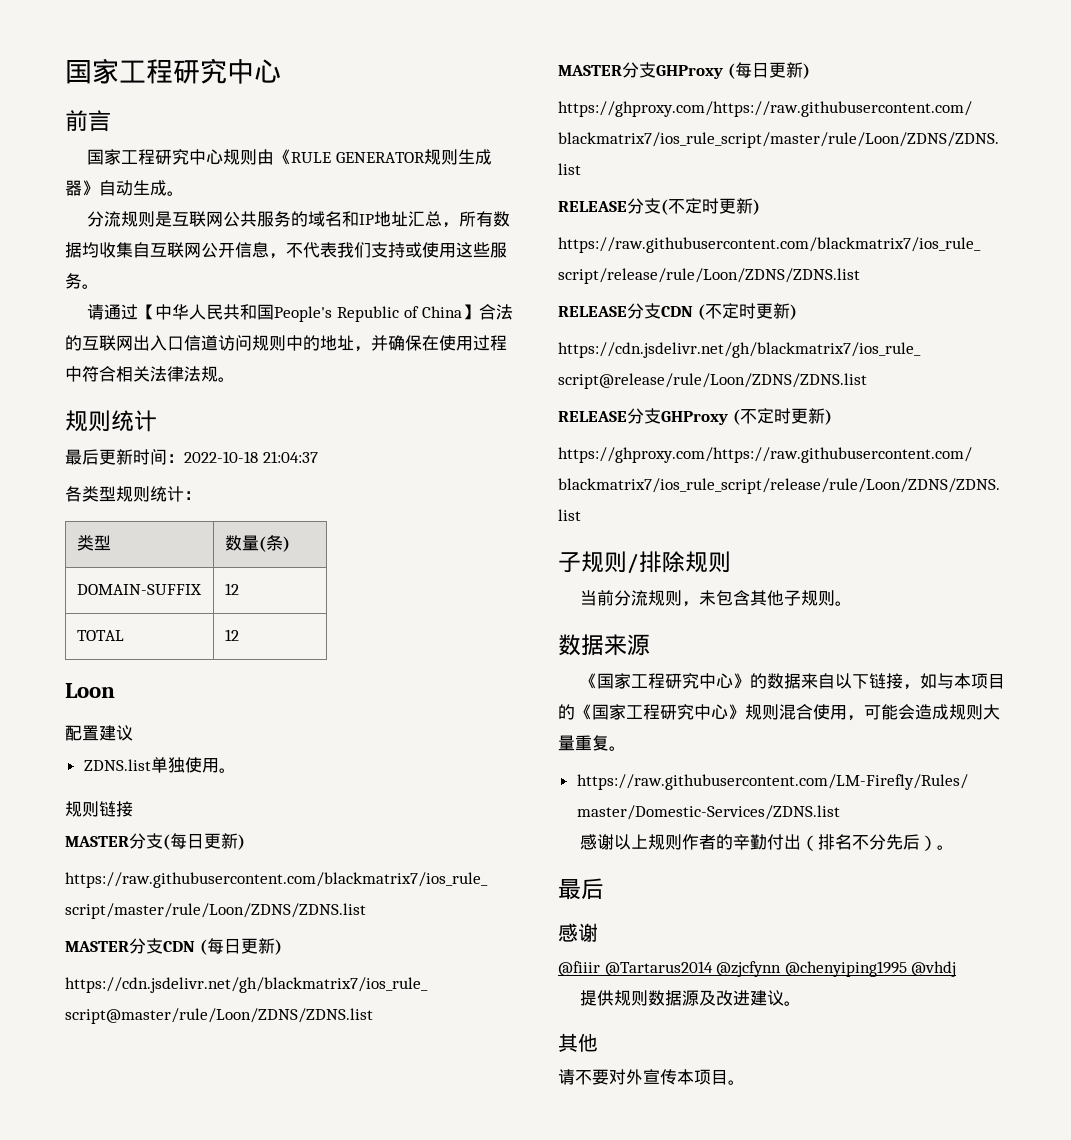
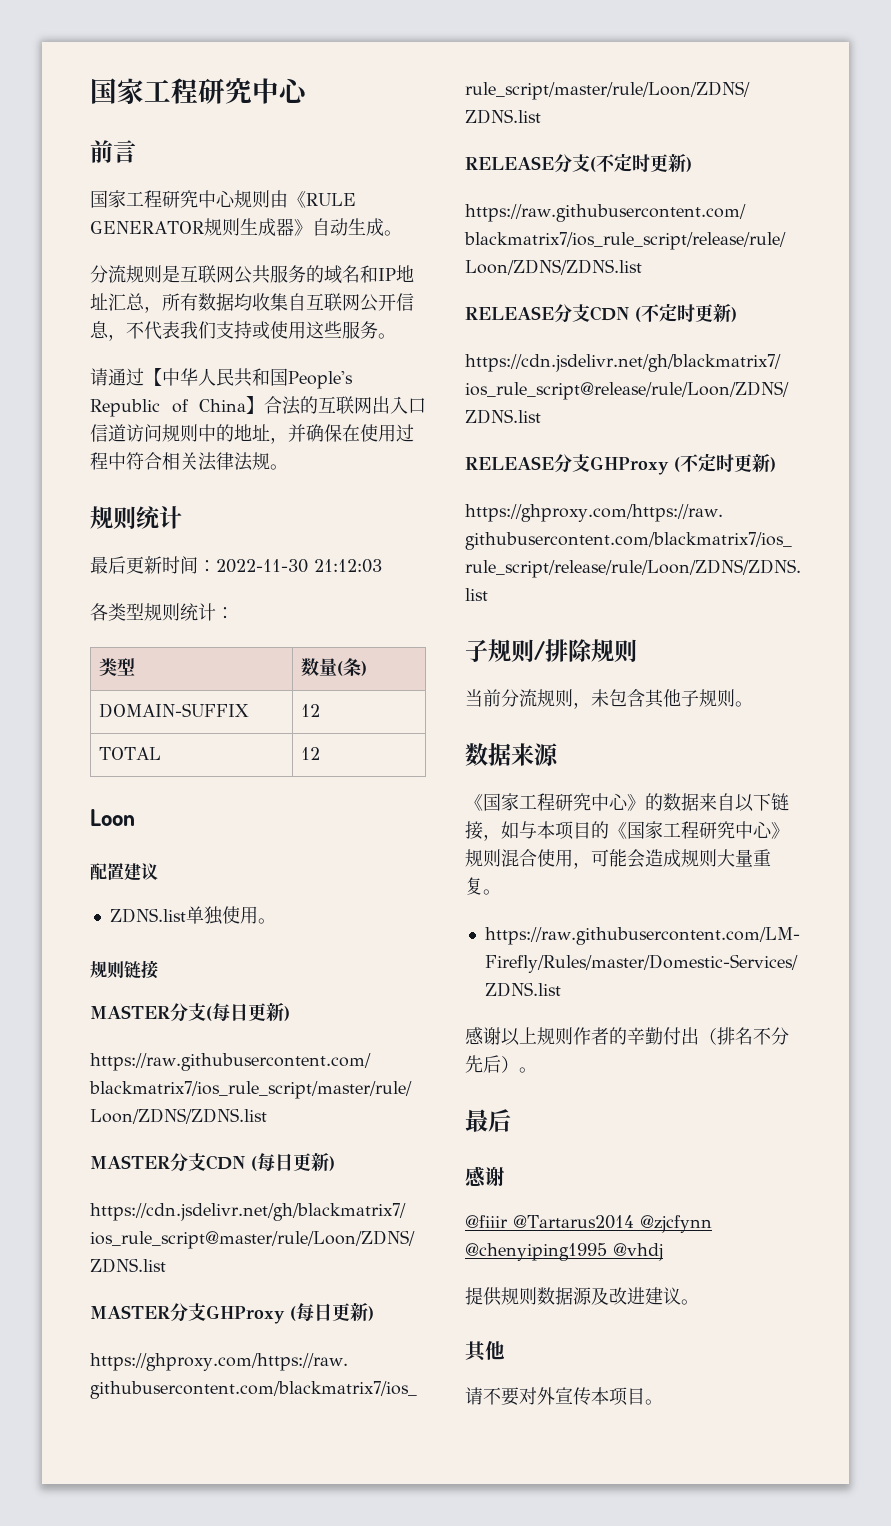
- 最后更新时间：2022-10-18 21:04:37
+ 最后更新时间：2022-11-30 21:12:03

